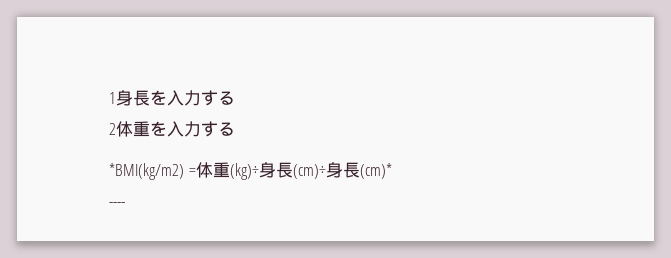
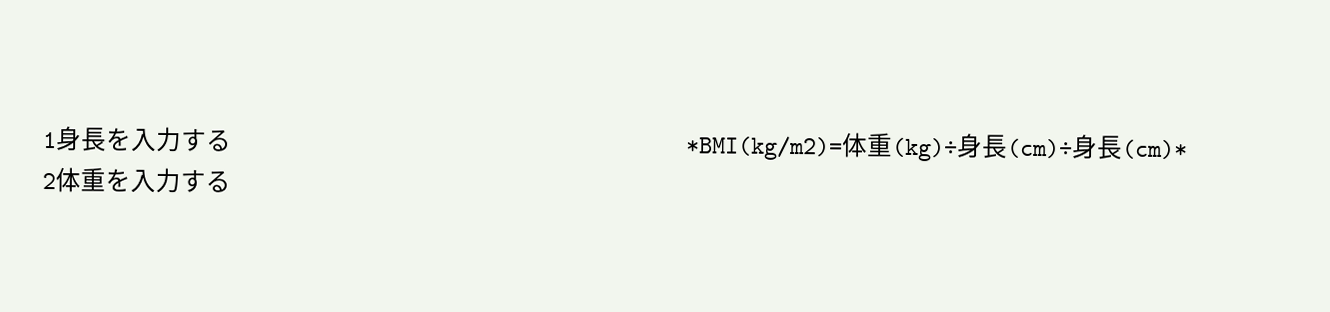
- *BMI(kg/m2) =体重(kg)÷身長(cm)÷身長(cm)*
+ *BMI(kg/m2)=体重(kg)÷身長(cm)÷身長(cm)*
- ----

